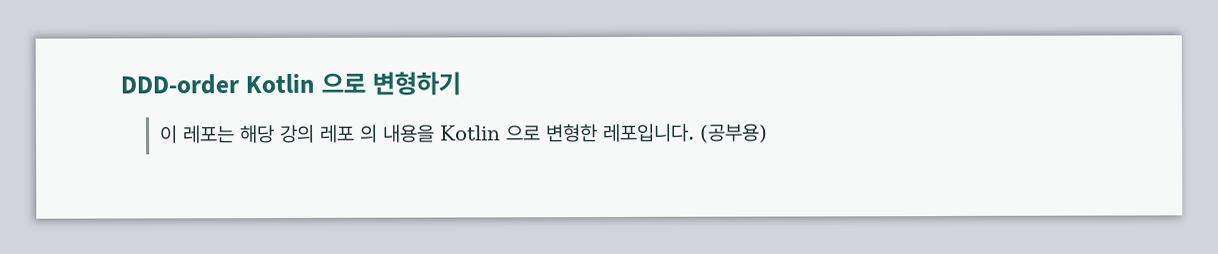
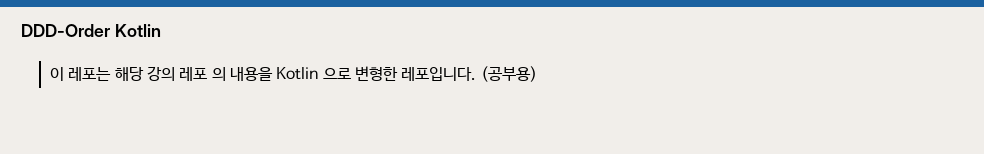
- DDD-order Kotlin 으로 변형하기
+ DDD-Order Kotlin

